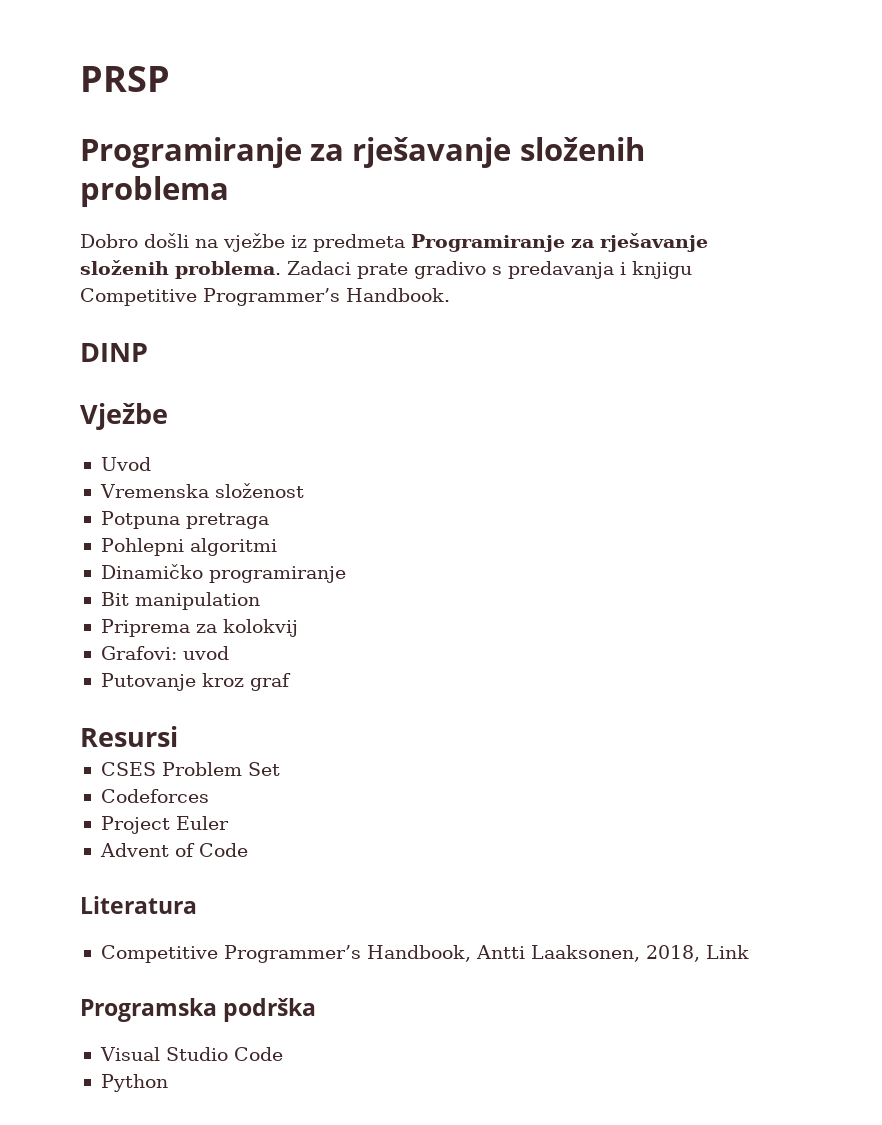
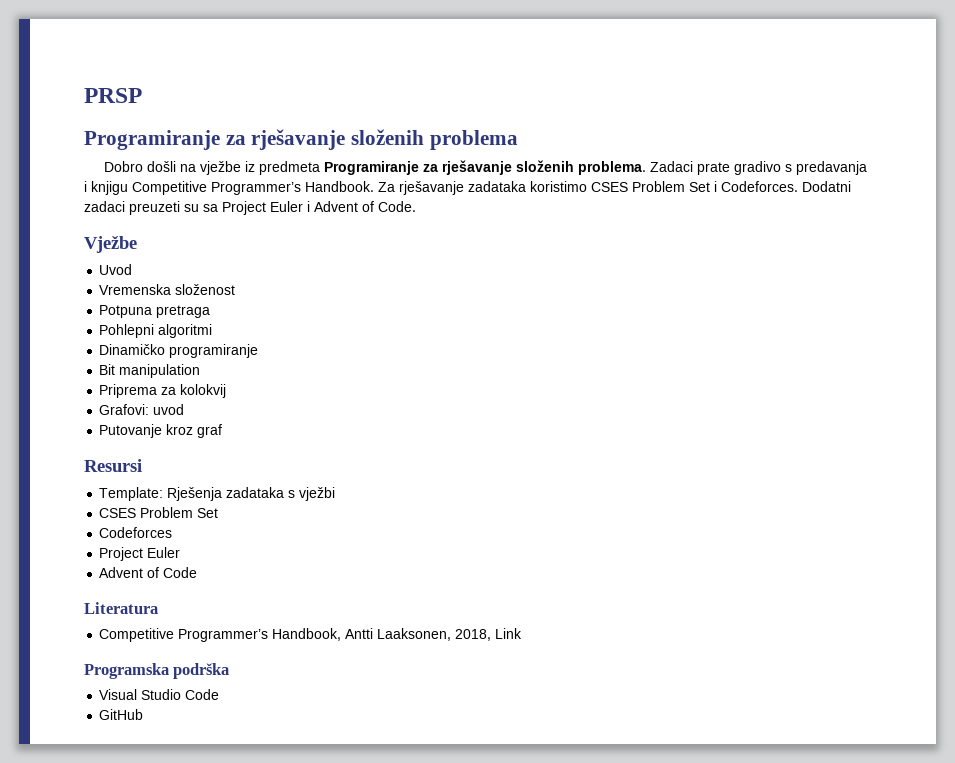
- Zadaci prate gradivo s predavanja i knjigu Competitive Programmer’s Handbook.
- DINP
+ Zadaci prate gradivo s predavanja i knjigu Competitive Programmer’s Handbook. Za rješavanje zadataka koristimo CSES Problem Set i Codeforces. Dodatni zadaci preuzeti su sa Project Euler i Advent of Code.
+ Template: Rješenja zadataka s vježbi
- Python
+ GitHub

